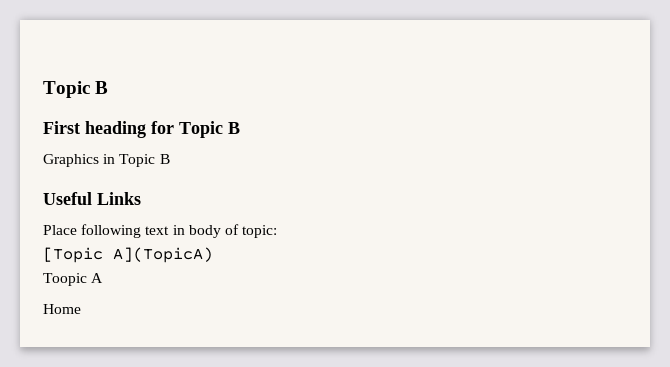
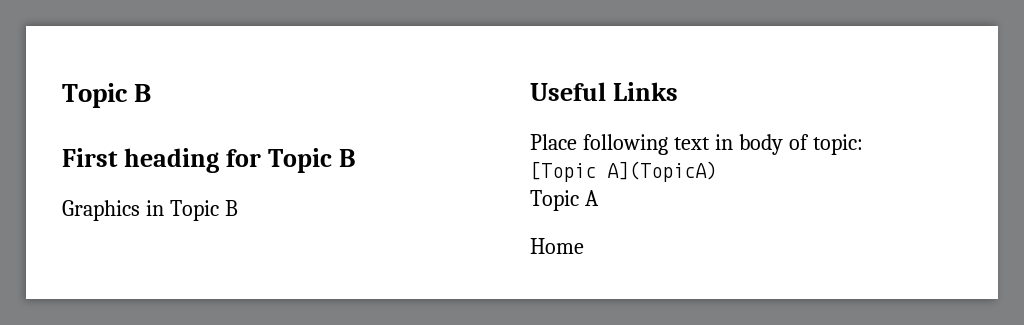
- Toopic A
+ Topic A

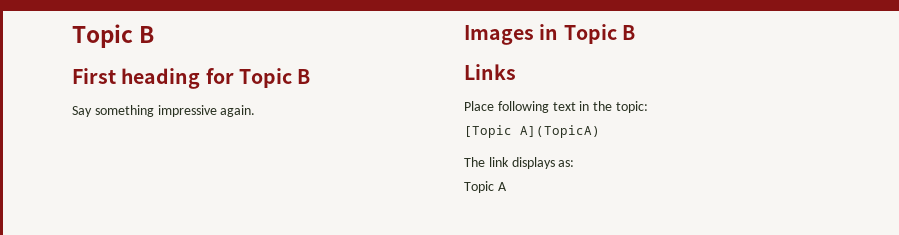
- Graphics in Topic B
+ Say something impressive again.
+ Images in Topic B
- Useful Links
+ Links
- Place following text in body of topic:
+ Place following text in the topic:
+ The link displays as:
- Home

